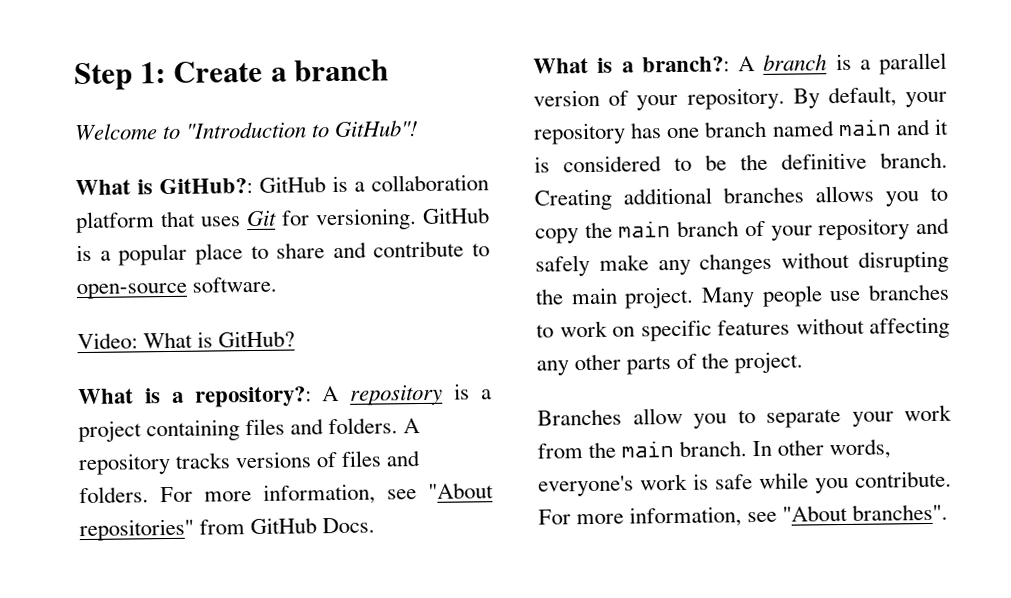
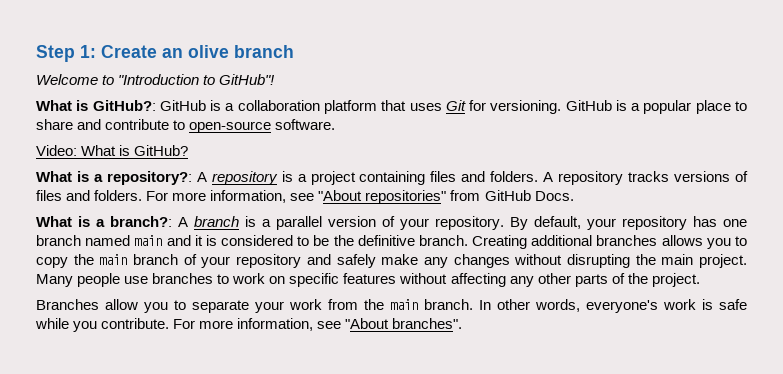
- Step 1: Create a branch
+ Step 1: Create an olive branch

